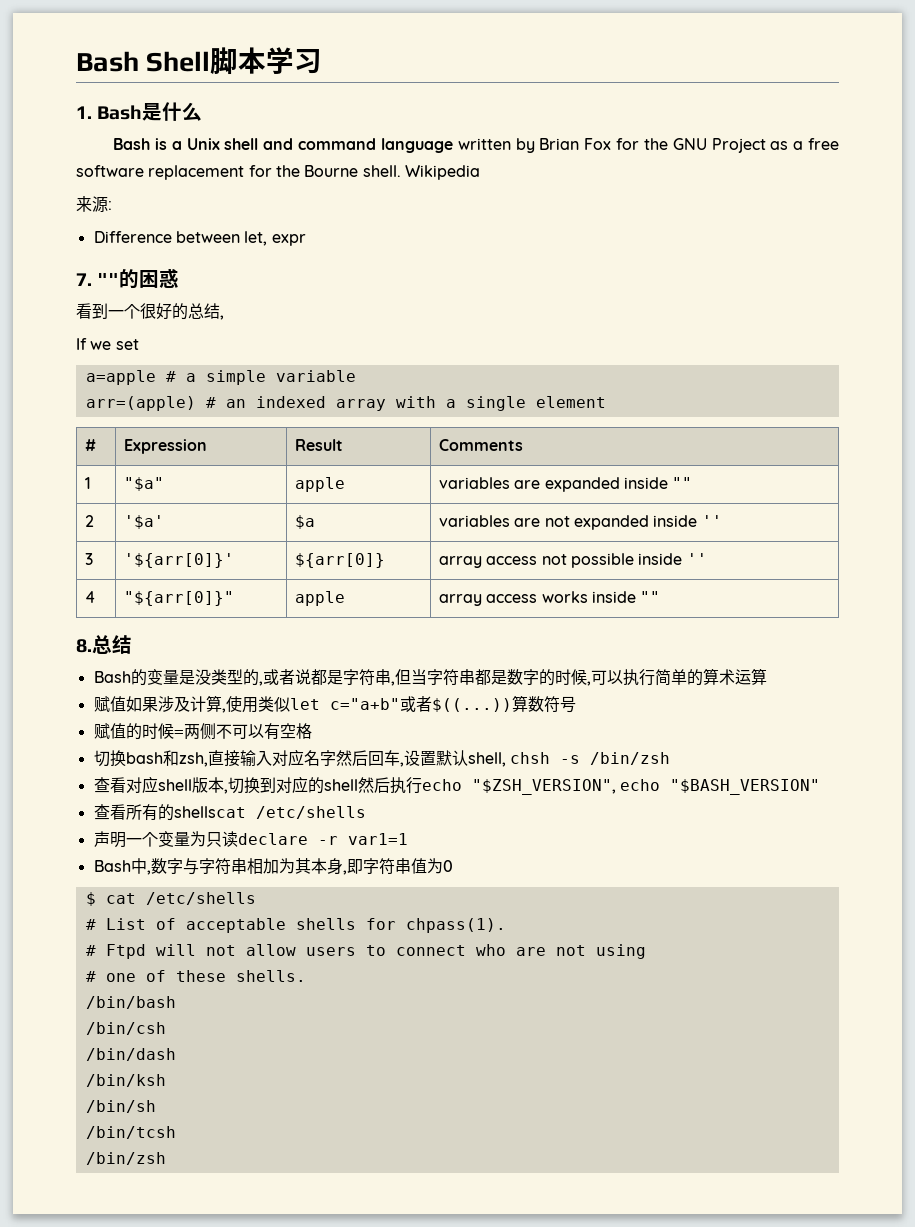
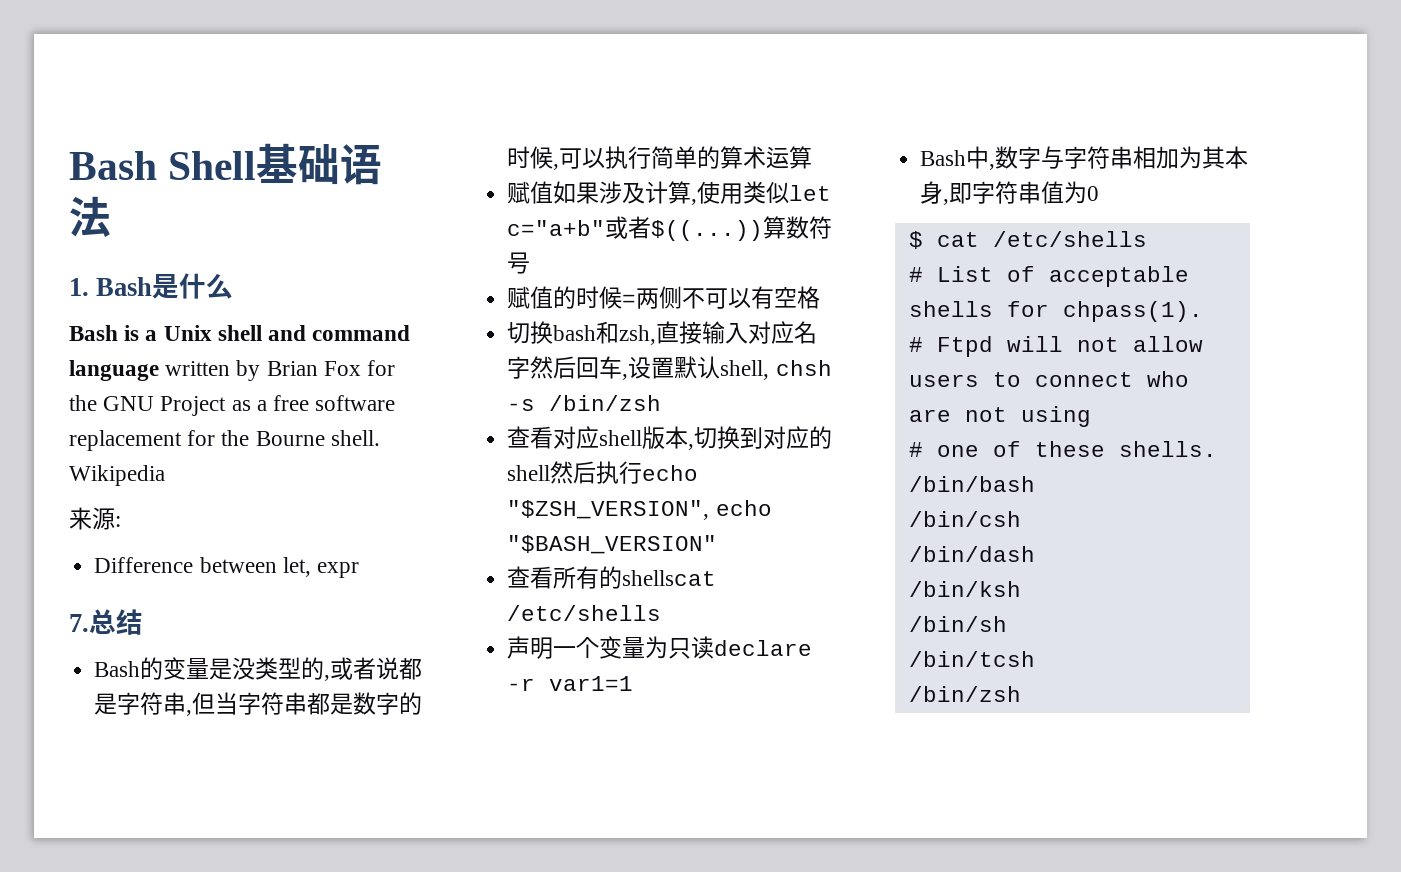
- Bash Shell脚本学习
+ Bash Shell基础语法
- 7. ""的困惑
- 看到一个很好的总结,
- If we set
- a=apple # a simple variable
- arr=(apple) # an indexed array with a single element
- # | Expression | Result | Comments
- 1 | "$a" | apple | variables are expanded inside ""
- 2 | '$a' | $a | variables are not expanded inside ''
- 3 | '${arr[0]}' | ${arr[0]} | array access not possible inside ''
- 4 | "${arr[0]}" | apple | array access works inside ""
- 8.总结
+ 7.总结

